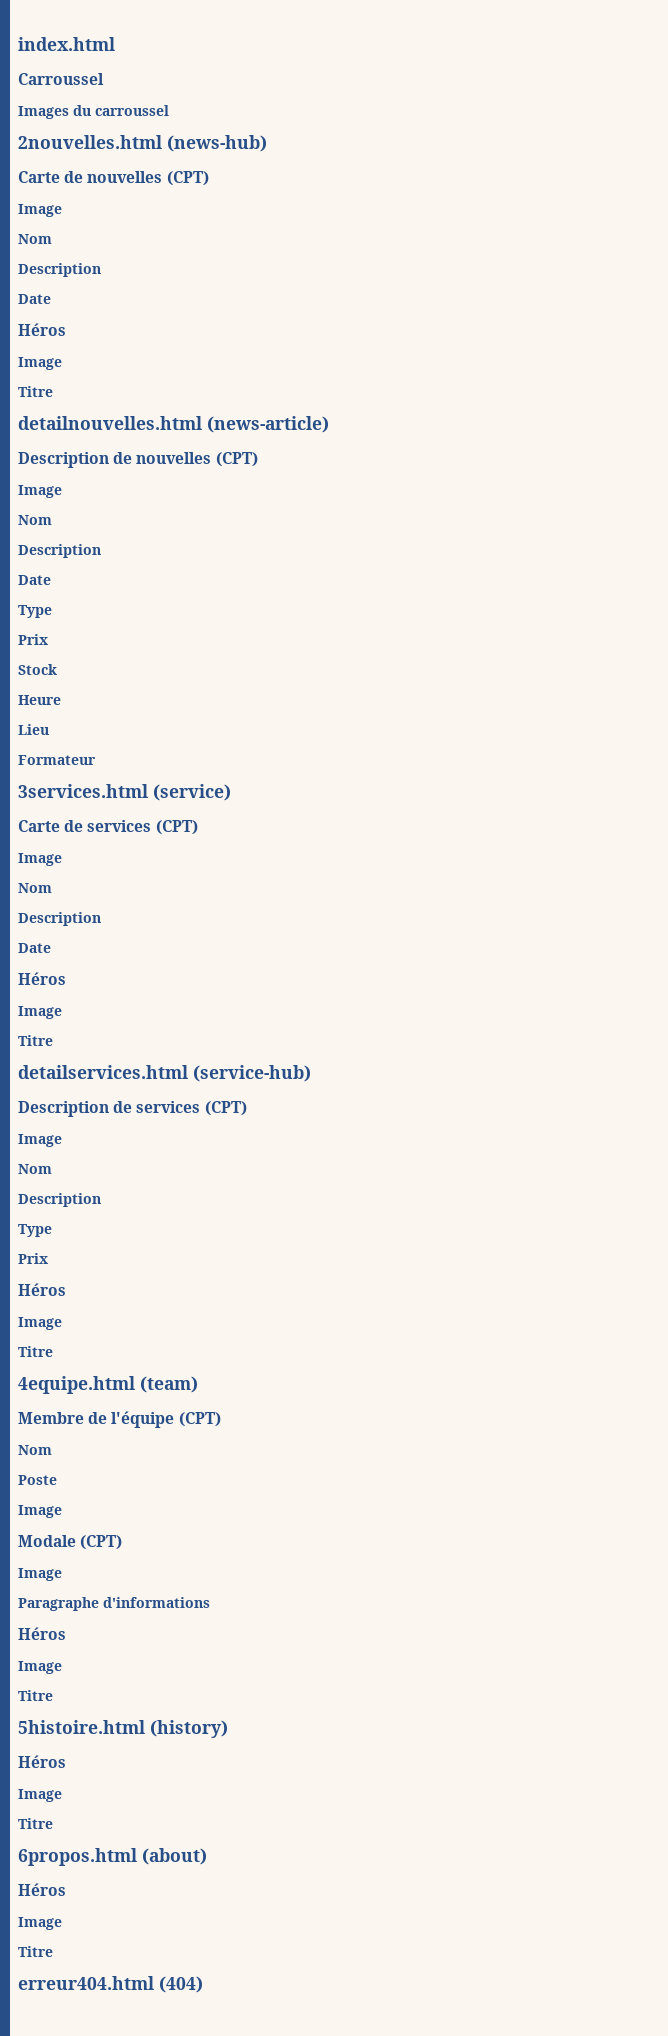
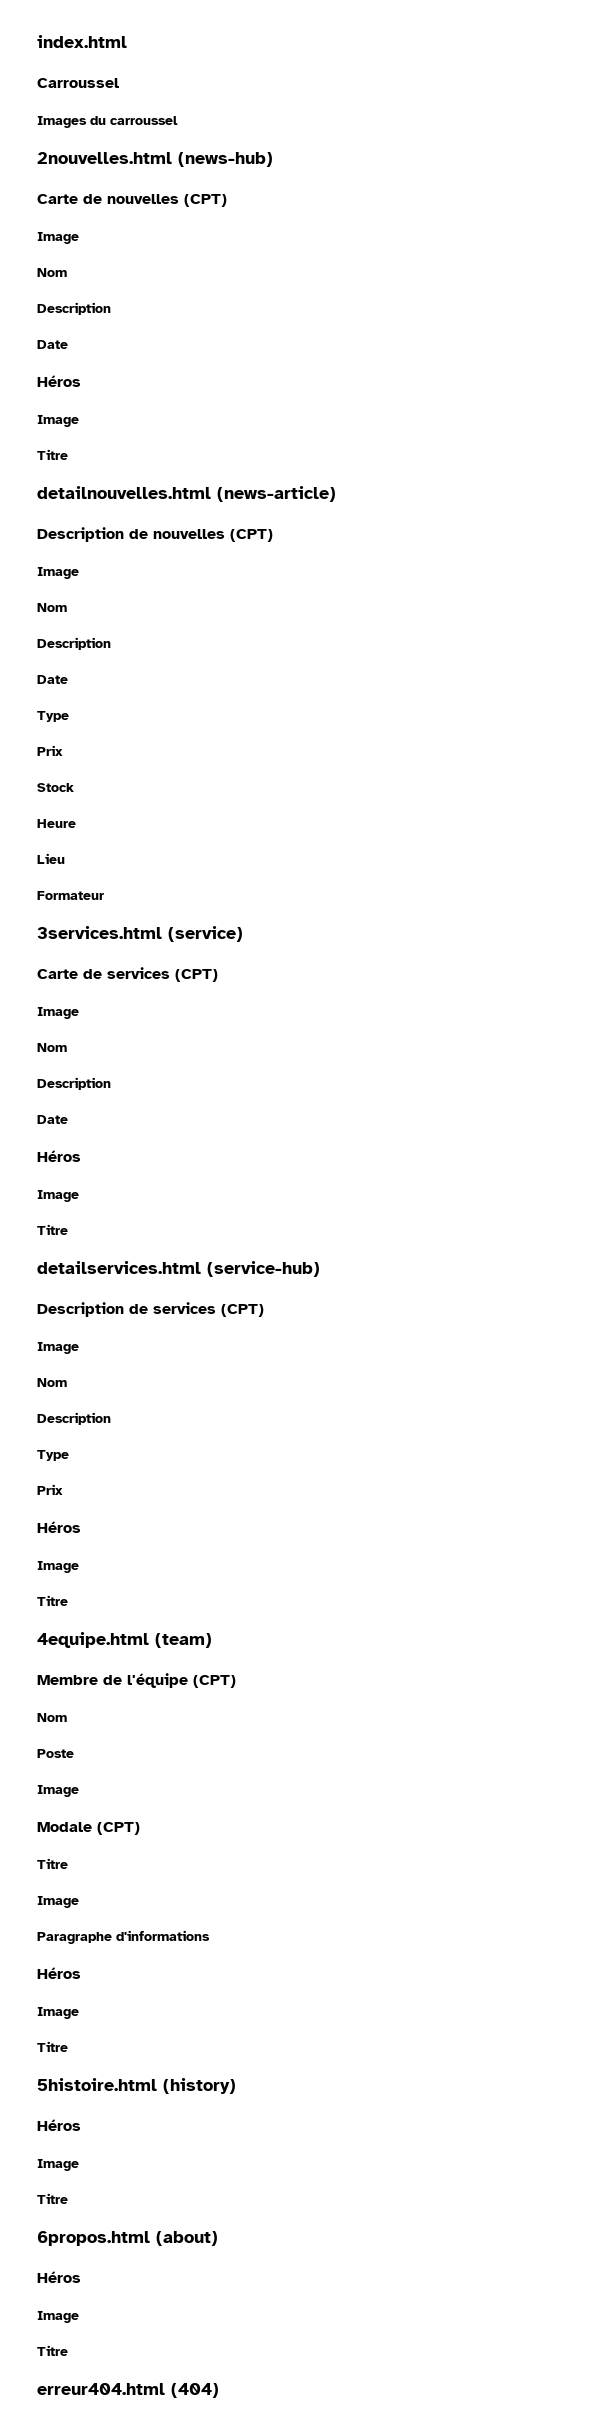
  Modale (CPT)
+ Titre

